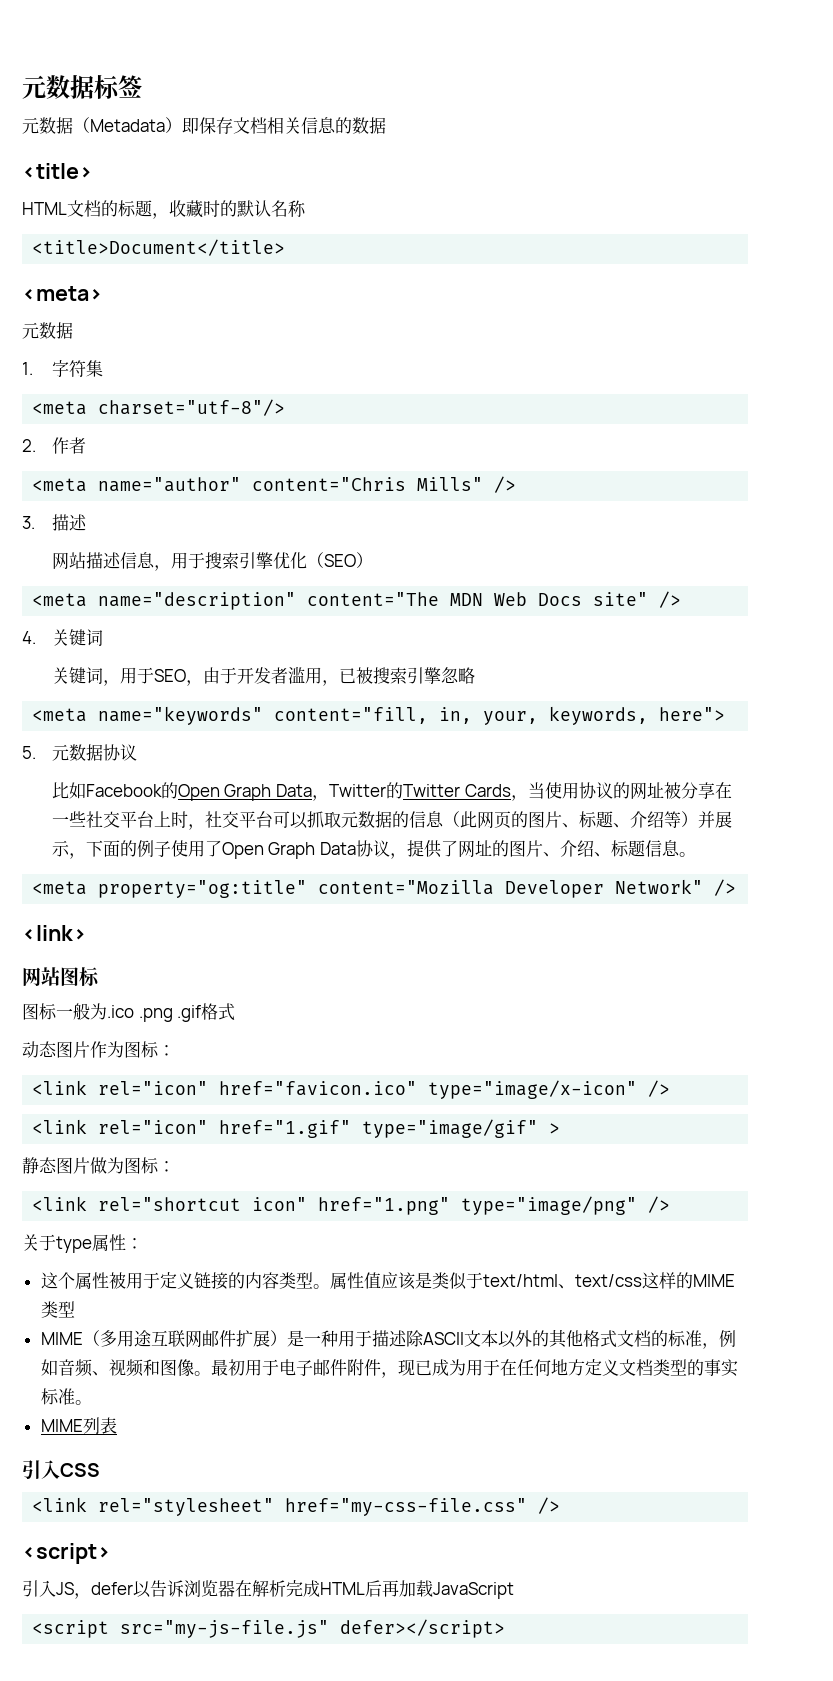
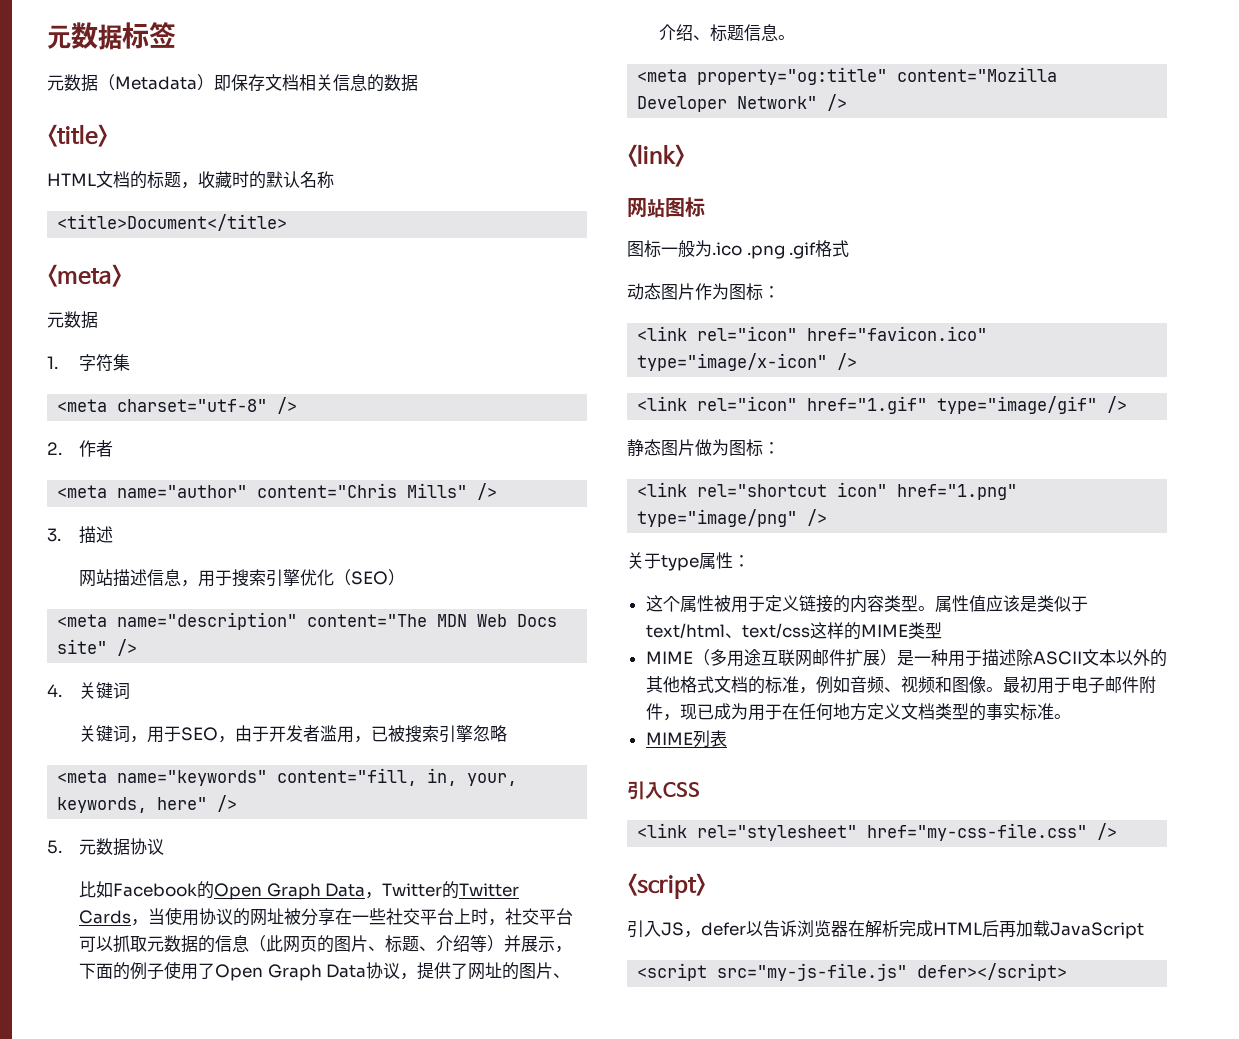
- <meta charset="utf-8"/>
+ <meta charset="utf-8" />
- <meta name="keywords" content="fill, in, your, keywords, here">
+ <meta name="keywords" content="fill, in, your, keywords, here" />
- <link rel="icon" href="1.gif" type="image/gif" >
+ <link rel="icon" href="1.gif" type="image/gif" />

